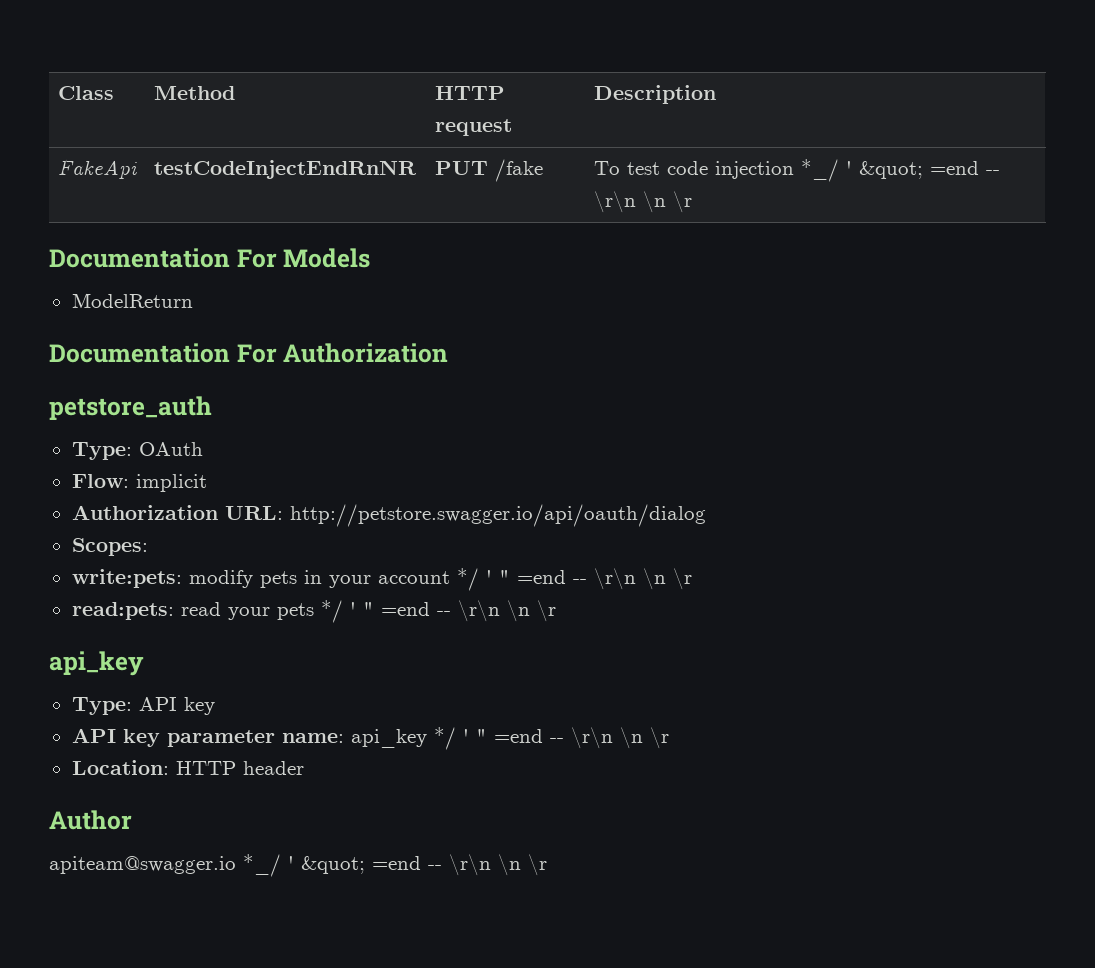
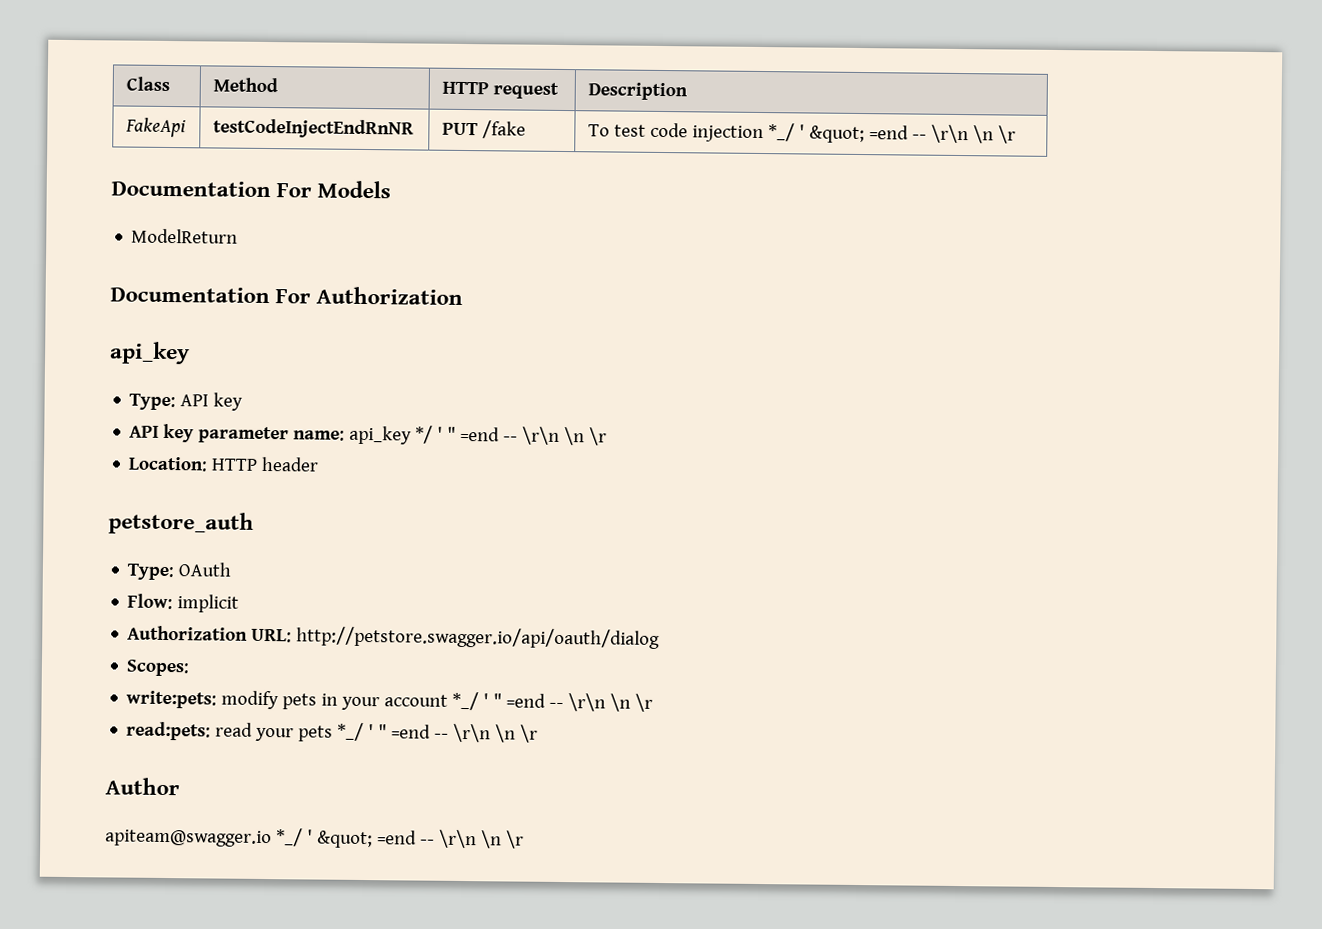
- petstore_auth
- Type: OAuth
- Flow: implicit
- Authorization URL: http://petstore.swagger.io/api/oauth/dialog
- Scopes:
- write:pets: modify pets in your account */ ' " =end -- \r\n \n \r
- read:pets: read your pets */ ' " =end -- \r\n \n \r
+ petstore_auth
+ Type: OAuth
+ Flow: implicit
+ Authorization URL: http://petstore.swagger.io/api/oauth/dialog
+ Scopes:
+ write:pets: modify pets in your account *_/ ' " =end -- \r\n \n \r
+ read:pets: read your pets *_/ ' " =end -- \r\n \n \r

